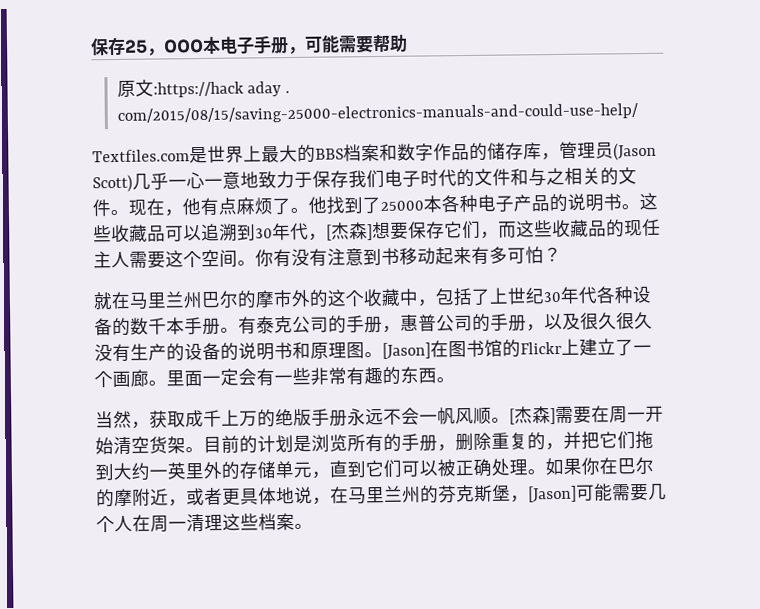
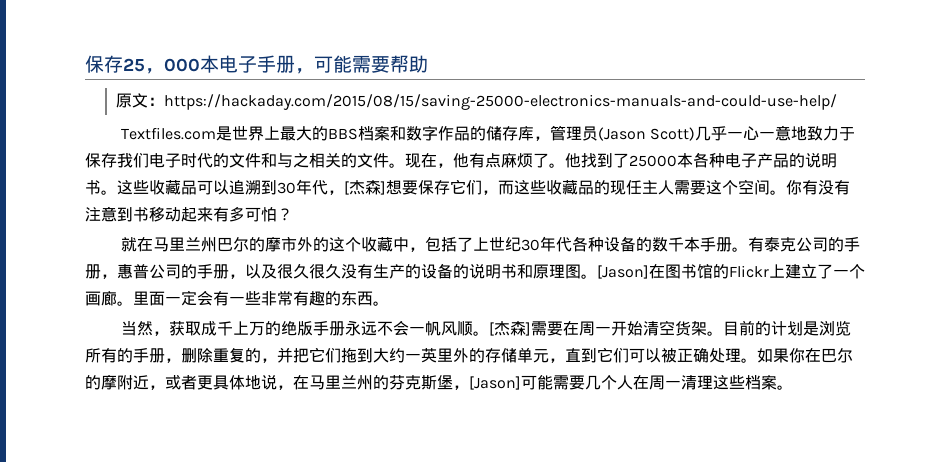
- 原文:https://hack aday . com/2015/08/15/saving-25000-electronics-manuals-and-could-use-help/
+ 原文：https://hackaday.com/2015/08/15/saving-25000-electronics-manuals-and-could-use-help/

